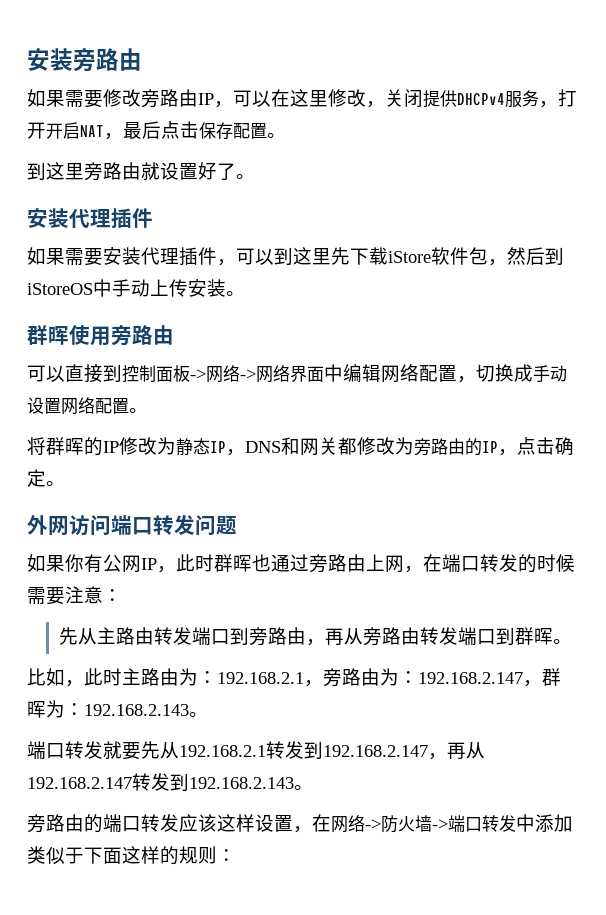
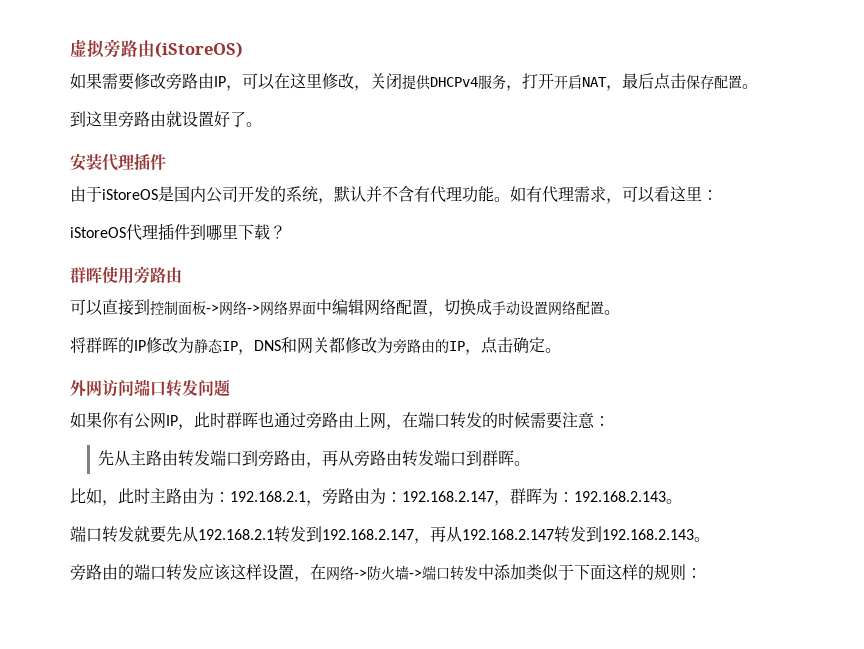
- 安装旁路由
+ 虚拟旁路由(iStoreOS)
- 如果需要安装代理插件，可以到这里先下载iStore软件包，然后到iStoreOS中手动上传安装。
+ 由于iStoreOS是国内公司开发的系统，默认并不含有代理功能。如有代理需求，可以看这里：
+ iStoreOS代理插件到哪里下载？

